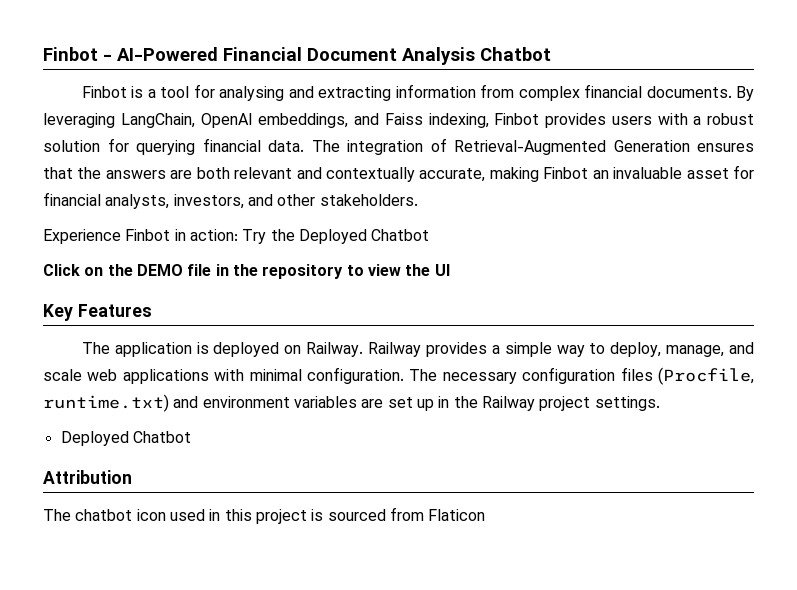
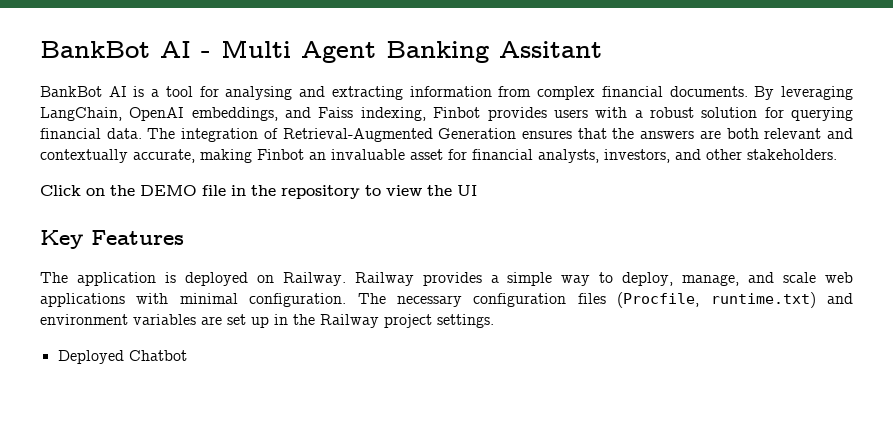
- Finbot - AI-Powered Financial Document Analysis Chatbot
- Finbot is a tool for analysing and extracting information from complex financial documents.
+ BankBot AI - Multi Agent Banking Assitant
+ BankBot AI is a tool for analysing and extracting information from complex financial documents.
- Experience Finbot in action: Try the Deployed Chatbot
- Attribution
- The chatbot icon used in this project is sourced from Flaticon

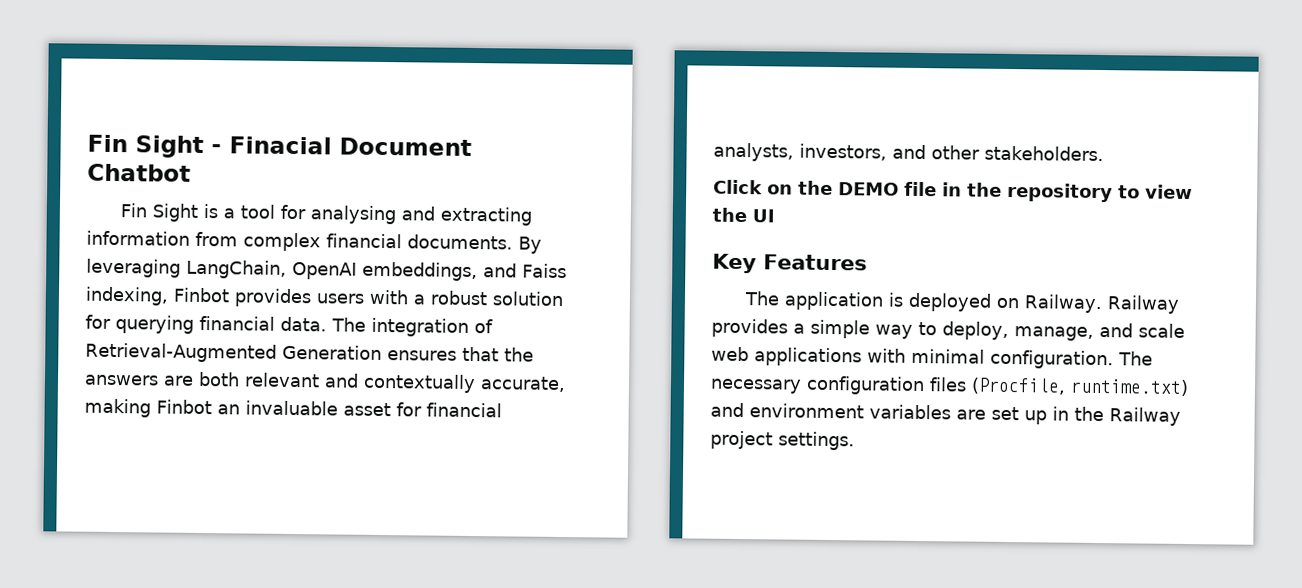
- BankBot AI - Multi Agent Banking Assitant
- BankBot AI is a tool for analysing and extracting information from complex financial documents.
+ Fin Sight - Finacial Document Chatbot
+ Fin Sight is a tool for analysing and extracting information from complex financial documents.
- Deployed Chatbot

